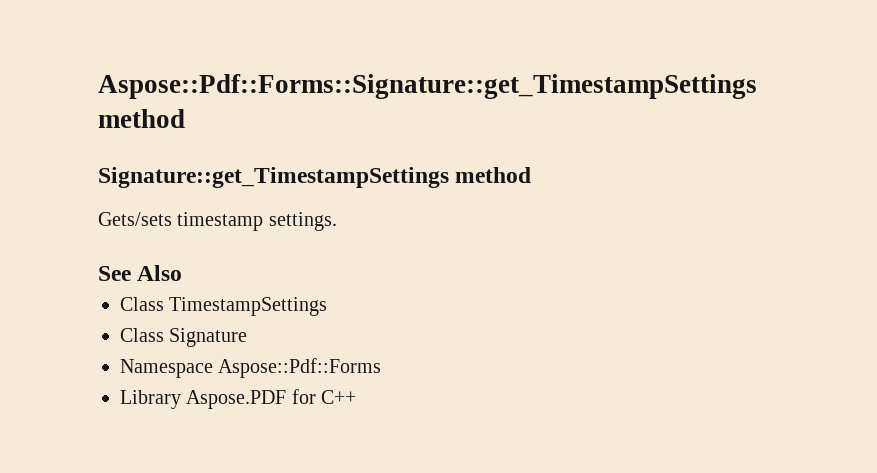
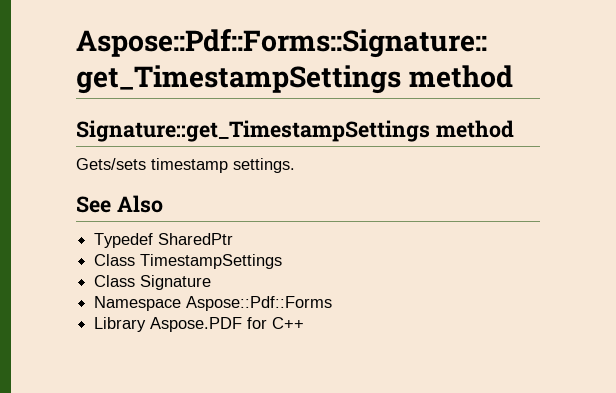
+ Typedef SharedPtr

